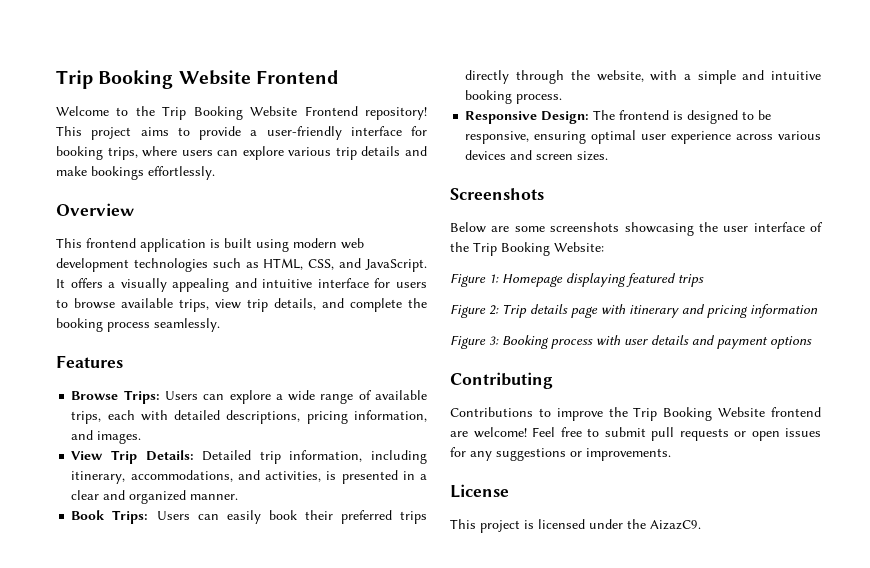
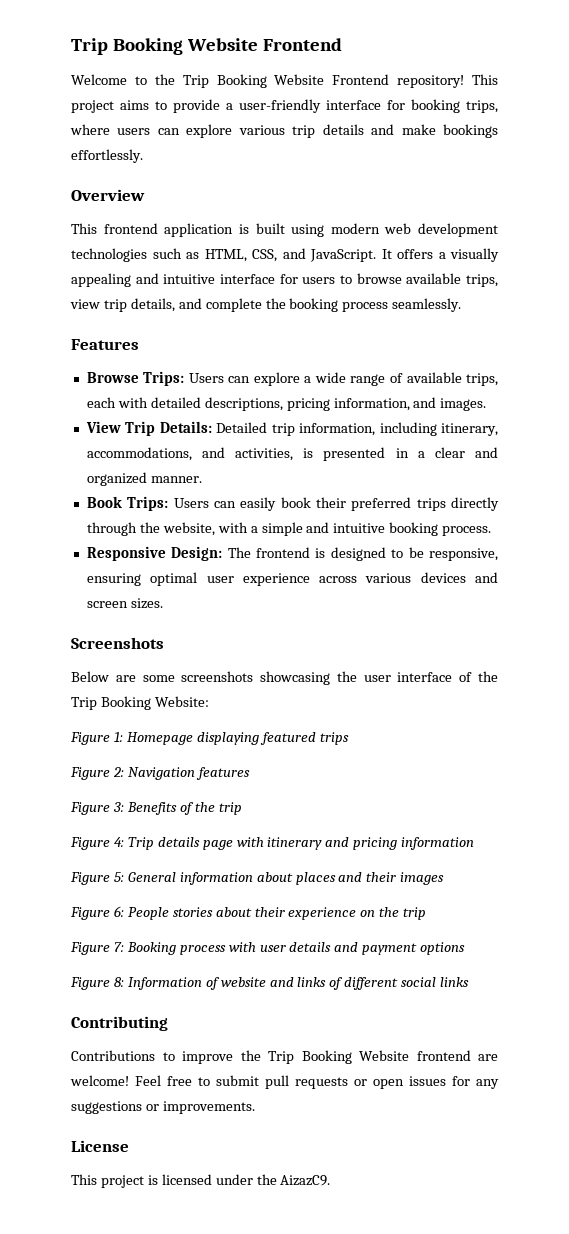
- Figure 2: Trip details page with itinerary and pricing information
+ Figure 2: Navigation features
+ Figure 3: Benefits of the trip
+ Figure 4: Trip details page with itinerary and pricing information
- Figure 3: Booking process with user details and payment options
+ Figure 5: General information about places and their images
+ Figure 6: People stories about their experience on the trip
+ Figure 7: Booking process with user details and payment options
+ Figure 8: Information of website and links of different social links

